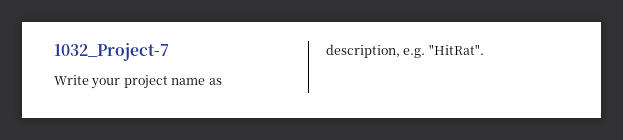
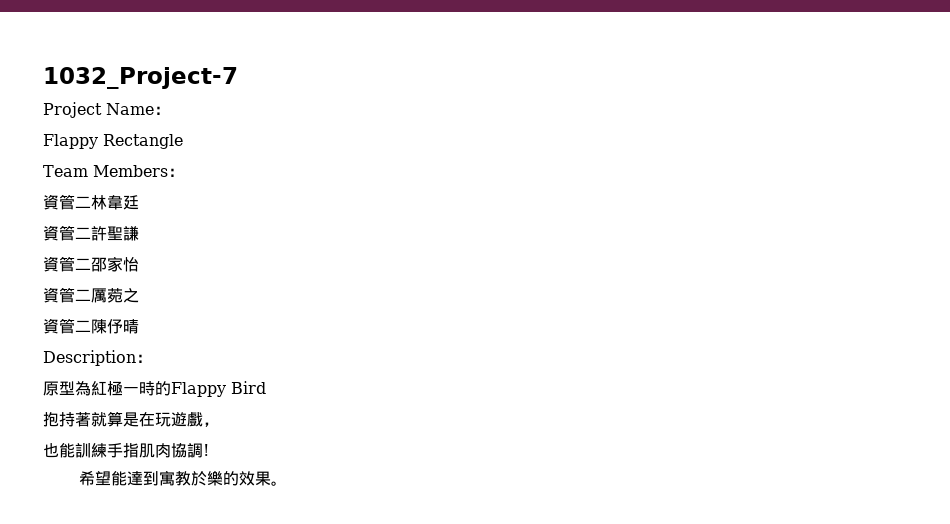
- Write your project name as description, e.g. "HitRat".
+ Project Name：
+ Flappy Rectangle
+ Team Members：
+ 資管二林韋廷
+ 資管二許聖謙
+ 資管二邵家怡
+ 資管二厲菀之
+ 資管二陳伃晴
+ Description：
+ 原型為紅極一時的Flappy Bird
+ 抱持著就算是在玩遊戲，
+ 也能訓練手指肌肉協調!
+ 希望能達到寓教於樂的效果。

